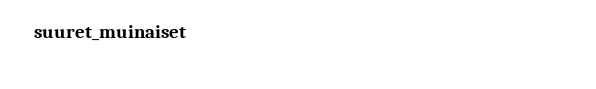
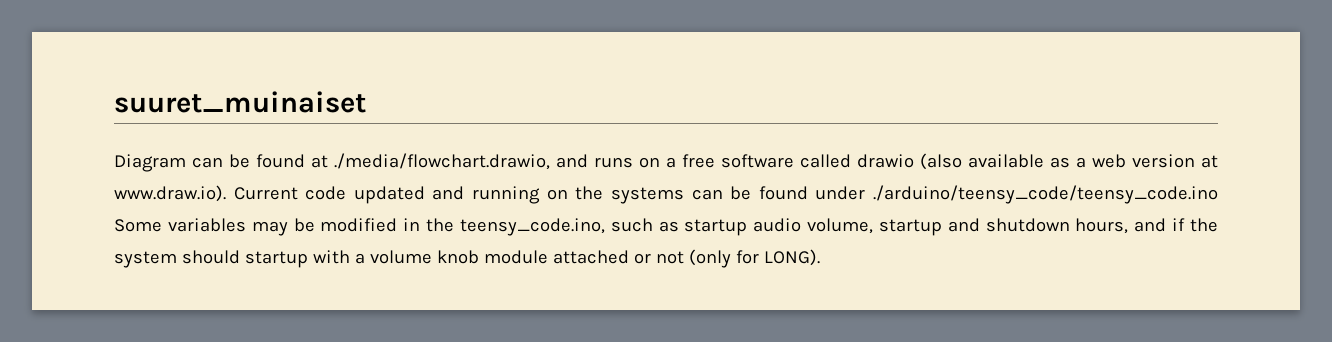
+ Diagram can be found at ./media/flowchart.drawio, and runs on a free software called drawio (also available as a web version at www.draw.io). Current code updated and running on the systems can be found under ./arduino/teensy_code/teensy_code.ino Some variables may be modified in the teensy_code.ino, such as startup audio volume, startup and shutdown hours, and if the system should startup with a volume knob module attached or not (only for LONG).

